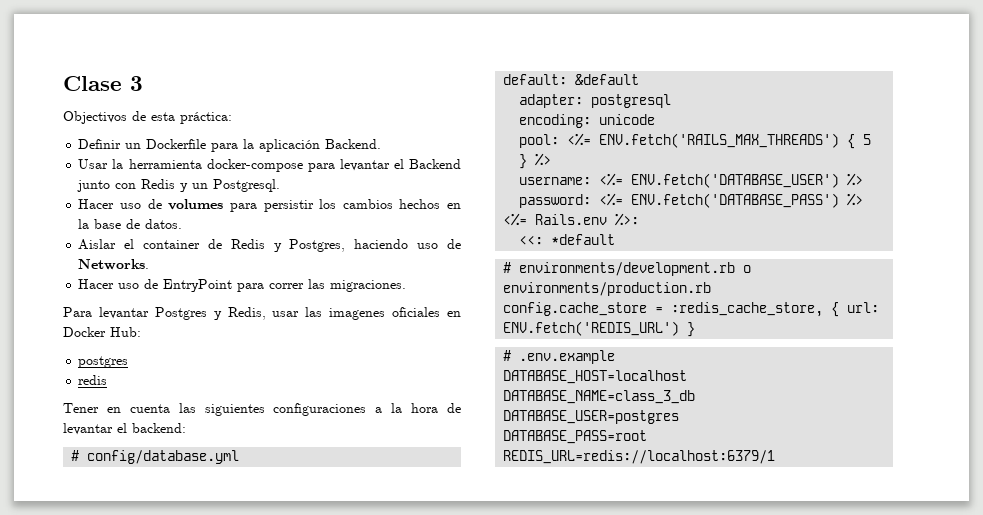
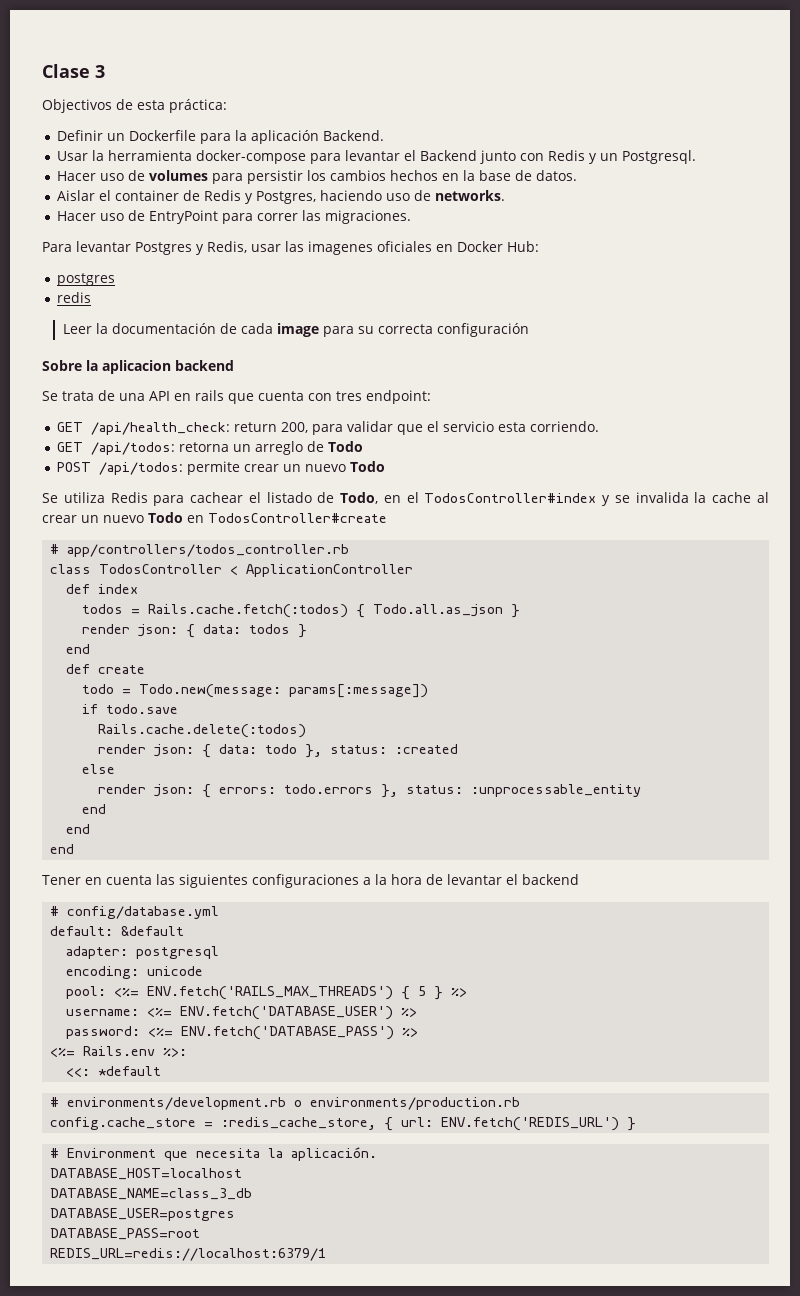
- Aislar el container de Redis y Postgres, haciendo uso de Networks.
+ Aislar el container de Redis y Postgres, haciendo uso de networks.
+ Leer la documentación de cada image para su correcta configuración
+ Sobre la aplicacion backend
+ Se trata de una API en rails que cuenta con tres endpoint:
+ GET /api/health_check: return 200, para validar que el servicio esta corriendo.
+ GET /api/todos: retorna un arreglo de Todo
+ POST /api/todos: permite crear un nuevo Todo
+ Se utiliza Redis para cachear el listado de Todo, en el TodosController#index y se invalida la cache al crear un nuevo Todo en TodosController#create
+ # app/controllers/todos_controller.rb
+ class TodosController < ApplicationController
+ def index
+ todos = Rails.cache.fetch(:todos) { Todo.all.as_json }
+ render json: { data: todos }
+ end
+ def create
+ todo = Todo.new(message: params[:message])
+ if todo.save
+ Rails.cache.delete(:todos)
+ render json: { data: todo }, status: :created
+ else
+ render json: { errors: todo.errors }, status: :unprocessable_entity
+ end
+ end
+ end
- Tener en cuenta las siguientes configuraciones a la hora de levantar el backend:
+ Tener en cuenta las siguientes configuraciones a la hora de levantar el backend
- # .env.example
+ # Environment que necesita la aplicación.

